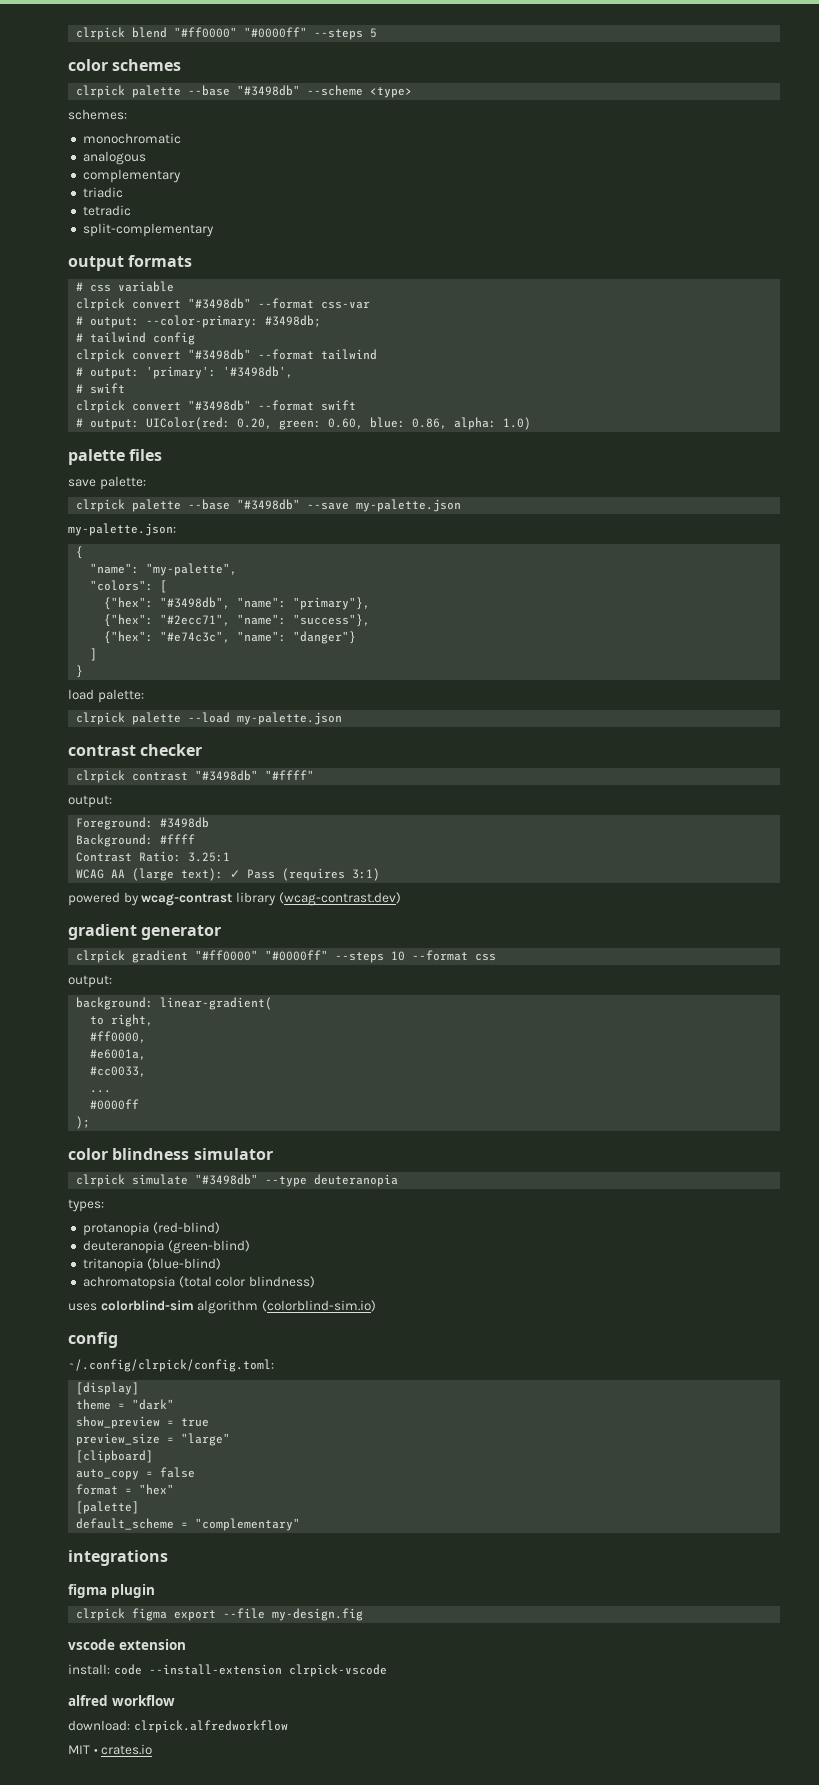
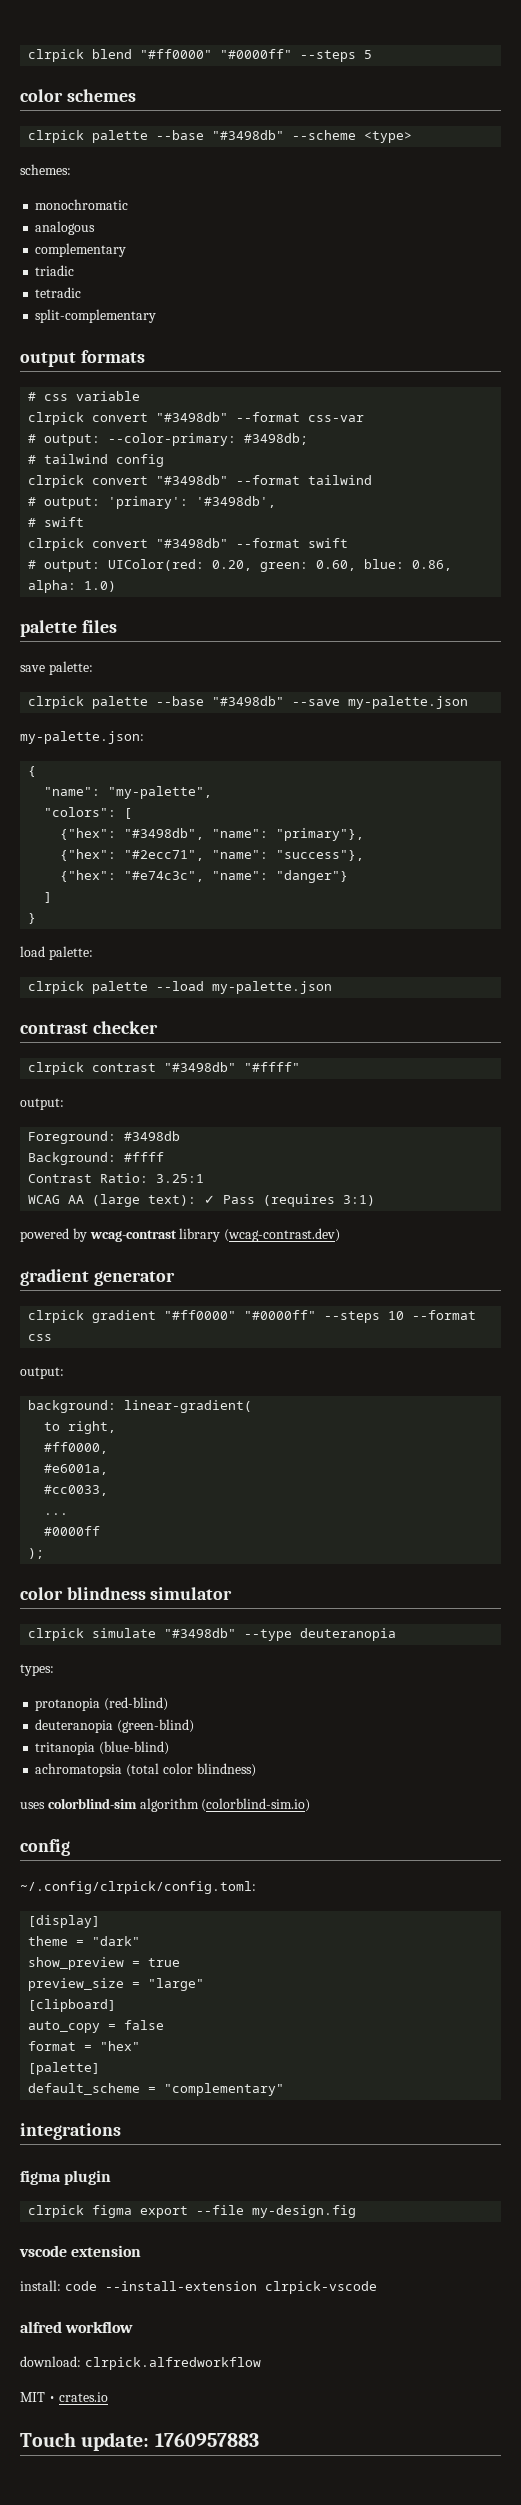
+ Touch update: 1760957883

